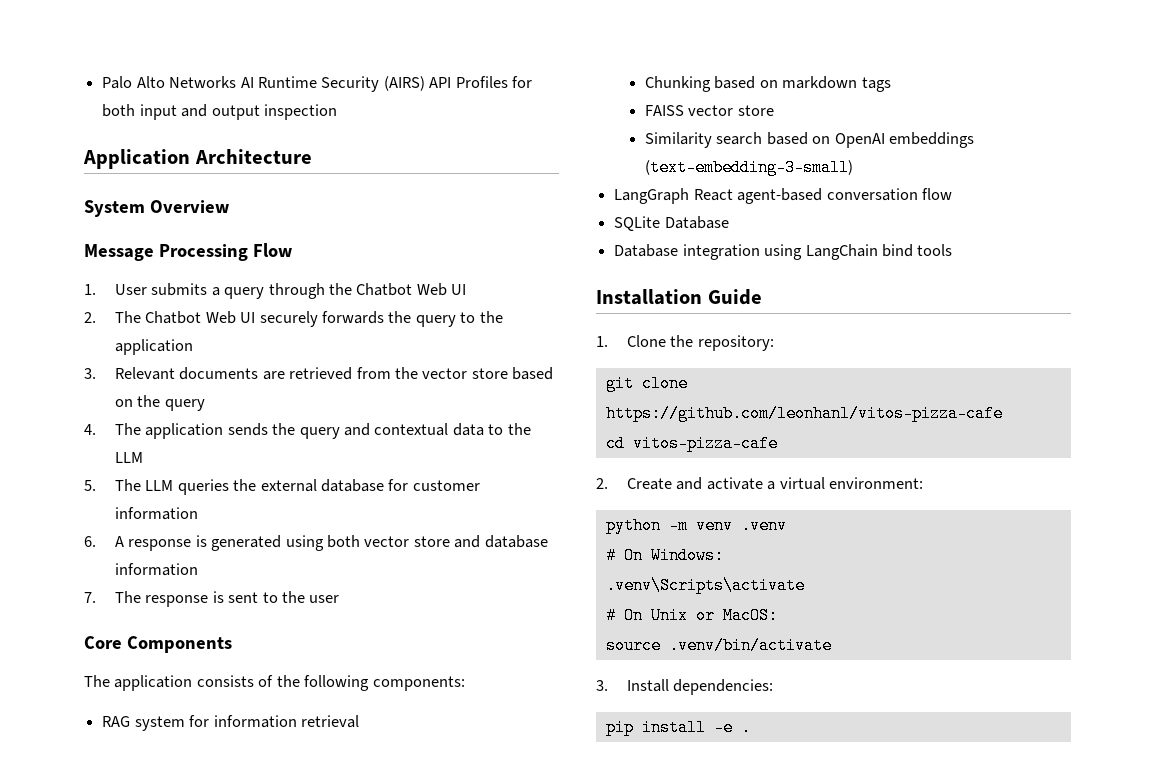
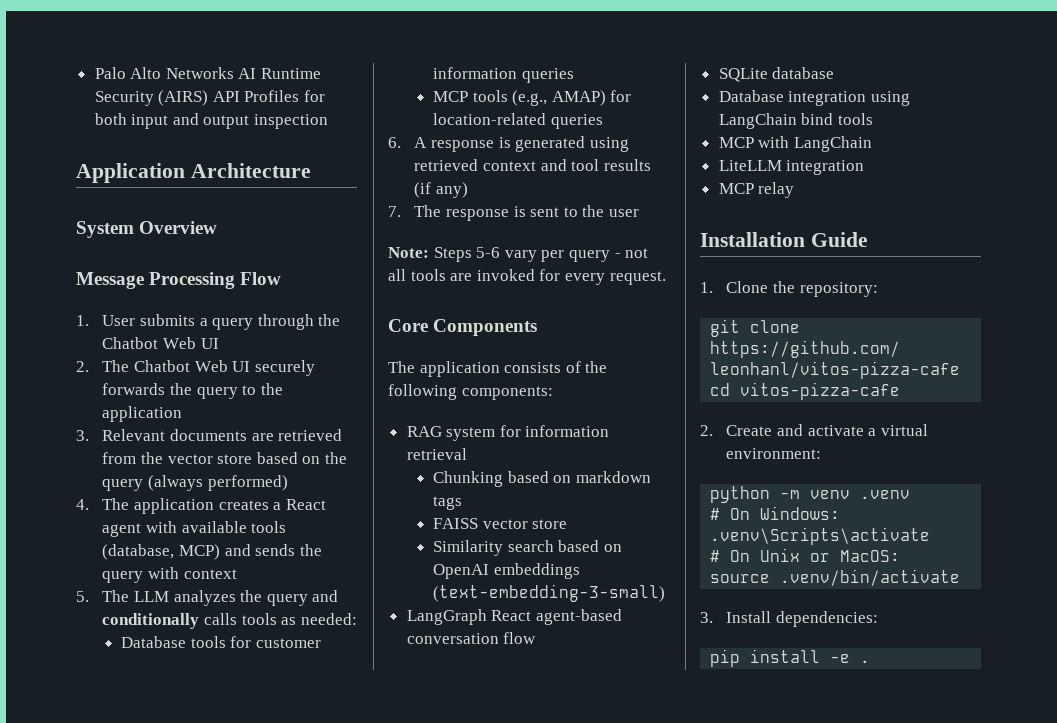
- 3. Relevant documents are retrieved from the vector store based on the query
+ 3. Relevant documents are retrieved from the vector store based on the query (always performed)
- 4. The application sends the query and contextual data to the LLM
- 5. The LLM queries the external database for customer information
+ 4. The application creates a React agent with available tools (database, MCP) and sends the query with context
+ 5. The LLM analyzes the query and conditionally calls tools as needed:
+ Database tools for customer information queries
+ MCP tools (e.g., AMAP) for location-related queries
- 6. A response is generated using both vector store and database information
+ 6. A response is generated using retrieved context and tool results (if any)
+ Note: Steps 5-6 vary per query - not all tools are invoked for every request.
- SQLite Database
+ SQLite database
+ MCP with LangChain
+ LiteLLM integration
+ MCP relay

